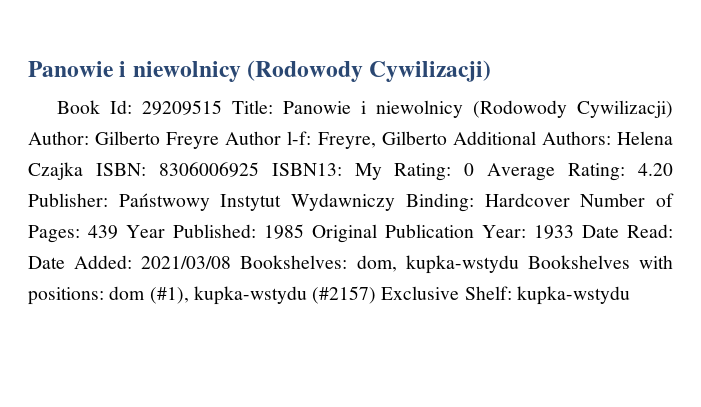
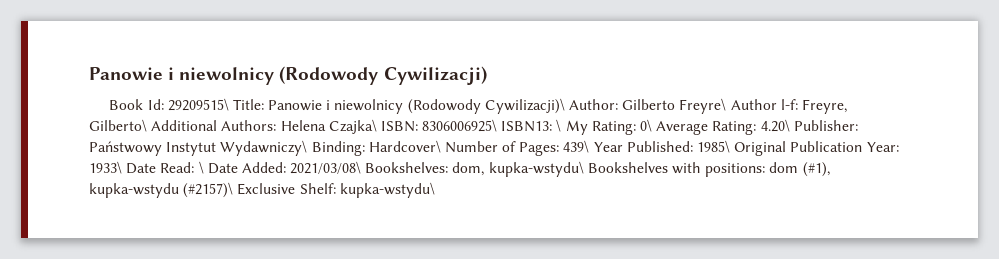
- Book Id: 29209515 Title: Panowie i niewolnicy (Rodowody Cywilizacji) Author: Gilberto Freyre Author l-f: Freyre, Gilberto Additional Authors: Helena Czajka ISBN: 8306006925 ISBN13: My Rating: 0 Average Rating: 4.20 Publisher: Państwowy Instytut Wydawniczy Binding: Hardcover Number of Pages: 439 Year Published: 1985 Original Publication Year: 1933 Date Read: Date Added: 2021/03/08 Bookshelves: dom, kupka-wstydu Bookshelves with positions: dom (#1), kupka-wstydu (#2157) Exclusive Shelf: kupka-wstydu
+ Book Id: 29209515\ Title: Panowie i niewolnicy (Rodowody Cywilizacji)\ Author: Gilberto Freyre\ Author l-f: Freyre, Gilberto\ Additional Authors: Helena Czajka\ ISBN: 8306006925\ ISBN13: \ My Rating: 0\ Average Rating: 4.20\ Publisher: Państwowy Instytut Wydawniczy\ Binding: Hardcover\ Number of Pages: 439\ Year Published: 1985\ Original Publication Year: 1933\ Date Read: \ Date Added: 2021/03/08\ Bookshelves: dom, kupka-wstydu\ Bookshelves with positions: dom (#1), kupka-wstydu (#2157)\ Exclusive Shelf: kupka-wstydu\

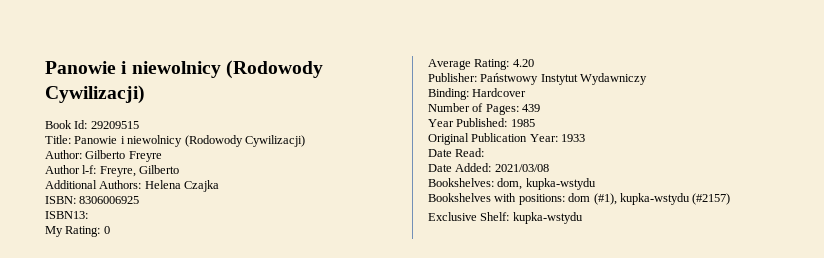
- Book Id: 29209515\ Title: Panowie i niewolnicy (Rodowody Cywilizacji)\ Author: Gilberto Freyre\ Author l-f: Freyre, Gilberto\ Additional Authors: Helena Czajka\ ISBN: 8306006925\ ISBN13: \ My Rating: 0\ Average Rating: 4.20\ Publisher: Państwowy Instytut Wydawniczy\ Binding: Hardcover\ Number of Pages: 439\ Year Published: 1985\ Original Publication Year: 1933\ Date Read: \ Date Added: 2021/03/08\ Bookshelves: dom, kupka-wstydu\ Bookshelves with positions: dom (#1), kupka-wstydu (#2157)\ Exclusive Shelf: kupka-wstydu\
+ Book Id: 29209515
+ Title: Panowie i niewolnicy (Rodowody Cywilizacji)
+ Author: Gilberto Freyre
+ Author l-f: Freyre, Gilberto
+ Additional Authors: Helena Czajka
+ ISBN: 8306006925
+ ISBN13:
+ My Rating: 0
+ Average Rating: 4.20
+ Publisher: Państwowy Instytut Wydawniczy
+ Binding: Hardcover
+ Number of Pages: 439
+ Year Published: 1985
+ Original Publication Year: 1933
+ Date Read:
+ Date Added: 2021/03/08
+ Bookshelves: dom, kupka-wstydu
+ Bookshelves with positions: dom (#1), kupka-wstydu (#2157)
+ Exclusive Shelf: kupka-wstydu

